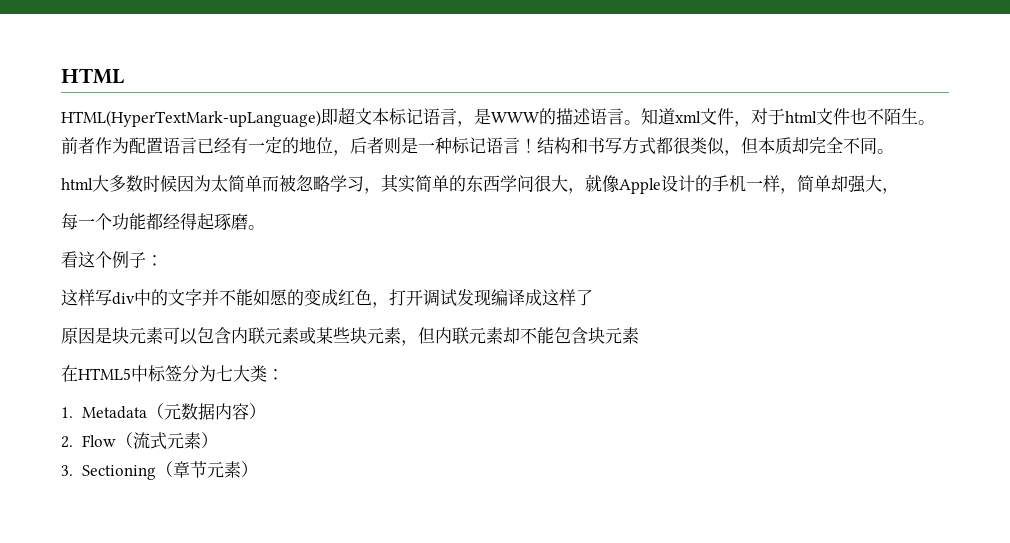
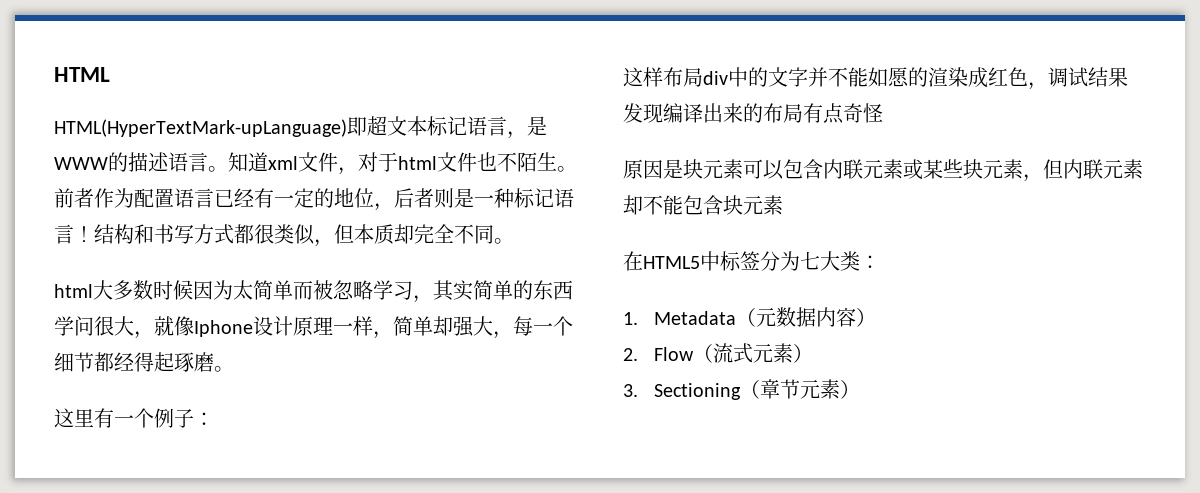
- html大多数时候因为太简单而被忽略学习，其实简单的东西学问很大，就像Apple设计的手机一样，简单却强大，
- 每一个功能都经得起琢磨。
+ html大多数时候因为太简单而被忽略学习，其实简单的东西学问很大，就像Iphone设计原理一样，简单却强大，每一个细节都经得起琢磨。
- 看这个例子：
+ 这里有一个例子：
- 这样写div中的文字并不能如愿的变成红色，打开调试发现编译成这样了
+ 这样布局div中的文字并不能如愿的渲染成红色，调试结果发现编译出来的布局有点奇怪

